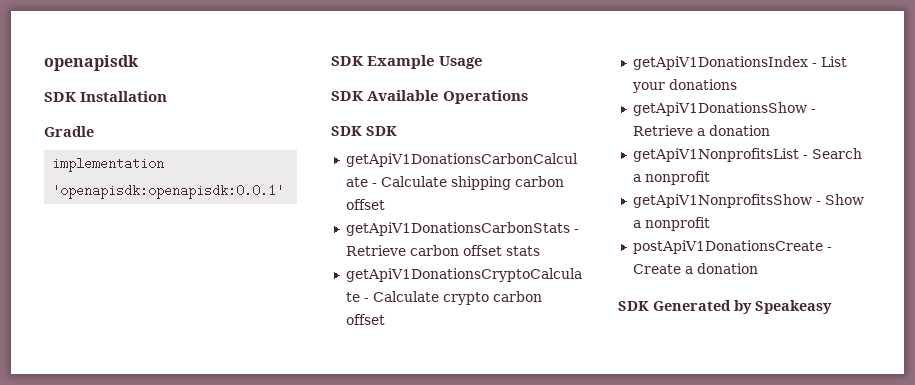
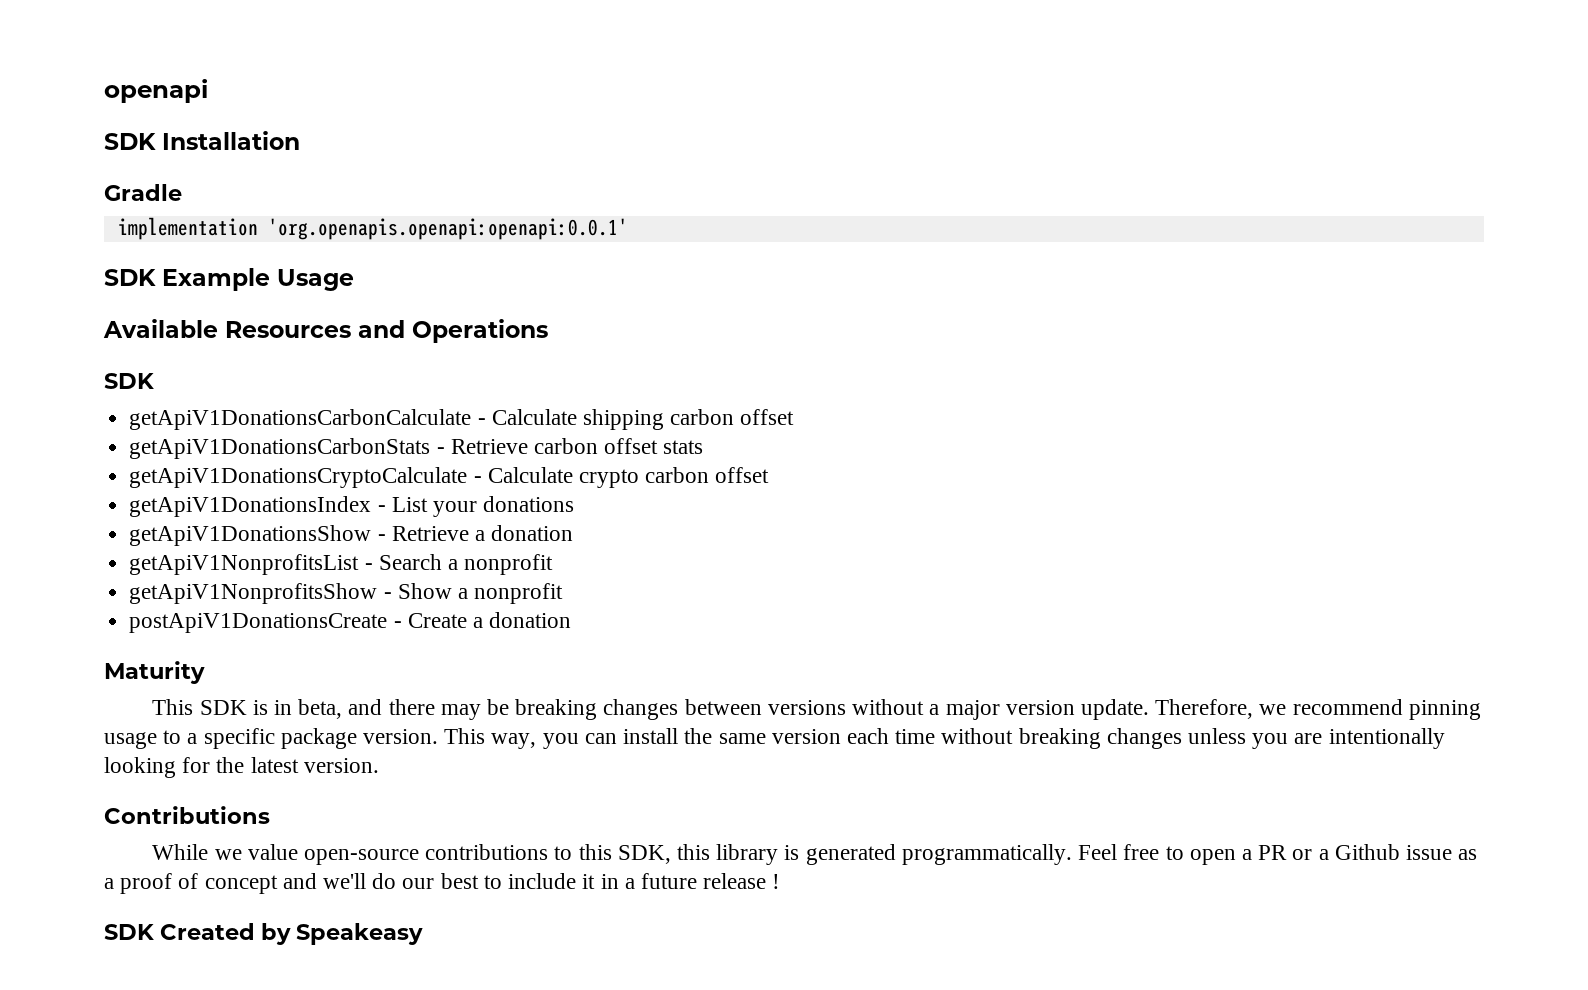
- openapisdk
+ openapi
- implementation 'openapisdk:openapisdk:0.0.1'
+ implementation 'org.openapis.openapi:openapi:0.0.1'
- SDK Available Operations
- SDK SDK
+ Available Resources and Operations
+ SDK
- SDK Generated by Speakeasy
+ Maturity
+ This SDK is in beta, and there may be breaking changes between versions without a major version update. Therefore, we recommend pinning usage to a specific package version. This way, you can install the same version each time without breaking changes unless you are intentionally looking for the latest version.
+ Contributions
+ While we value open-source contributions to this SDK, this library is generated programmatically. Feel free to open a PR or a Github issue as a proof of concept and we'll do our best to include it in a future release !
+ SDK Created by Speakeasy

